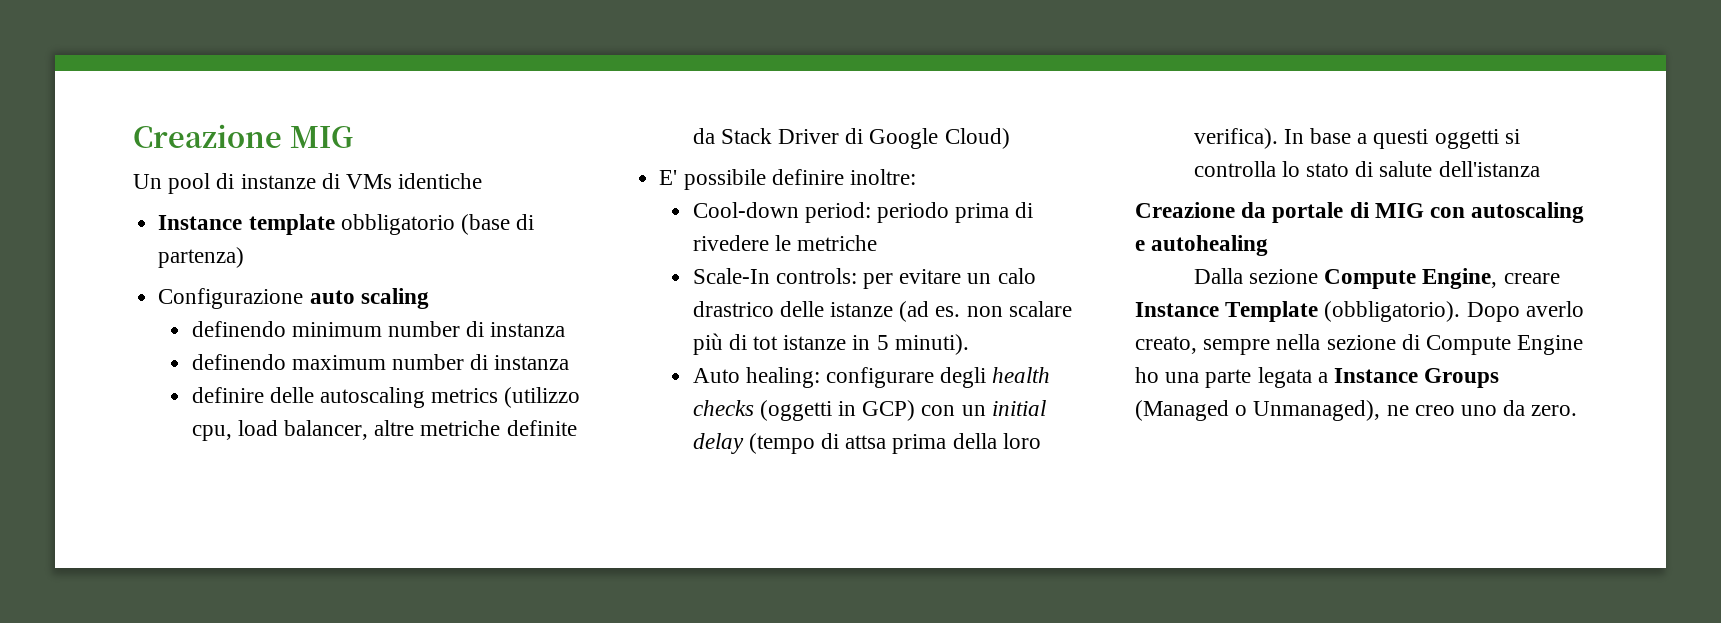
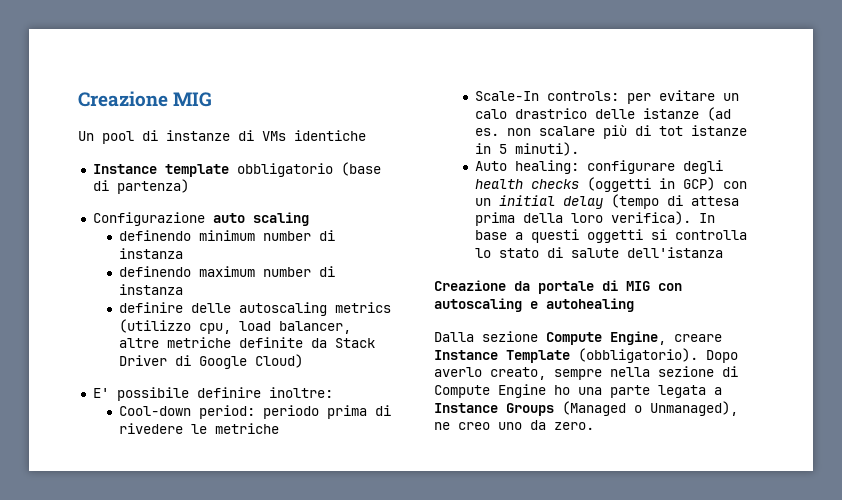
- Auto healing: configurare degli health checks (oggetti in GCP) con un initial delay (tempo di attsa prima della loro verifica).
+ Auto healing: configurare degli health checks (oggetti in GCP) con un initial delay (tempo di attesa prima della loro verifica).

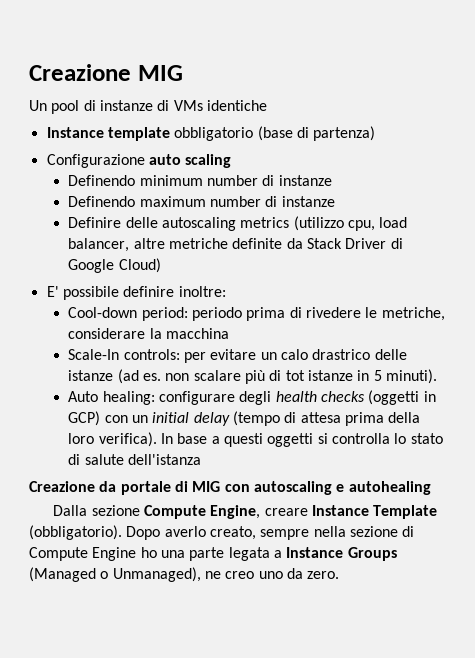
- definendo minimum number di instanza
- definendo maximum number di instanza
- definire delle autoscaling metrics (utilizzo cpu, load balancer, altre metriche definite da Stack Driver di Google Cloud)
+ Definendo minimum number di instanze
+ Definendo maximum number di instanze
+ Definire delle autoscaling metrics (utilizzo cpu, load balancer, altre metriche definite da Stack Driver di Google Cloud)
- Cool-down period: periodo prima di rivedere le metriche
+ Cool-down period: periodo prima di rivedere le metriche, considerare la macchina

